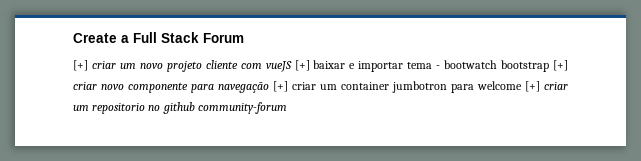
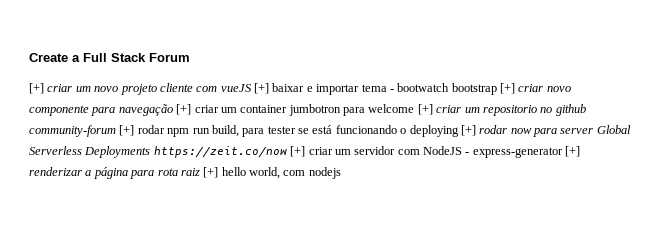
- [+] criar um novo projeto cliente com vueJS [+] baixar e importar tema - bootwatch bootstrap [+] criar novo componente para navegação [+] criar um container jumbotron para welcome [+] criar um repositorio no github community-forum
+ [+] criar um novo projeto cliente com vueJS [+] baixar e importar tema - bootwatch bootstrap [+] criar novo componente para navegação [+] criar um container jumbotron para welcome [+] criar um repositorio no github community-forum [+] rodar npm run build, para tester se está funcionando o deploying [+] rodar now para server Global Serverless Deployments https://zeit.co/now [+] criar um servidor com NodeJS - express-generator [+] renderizar a página para rota raiz [+] hello world, com nodejs

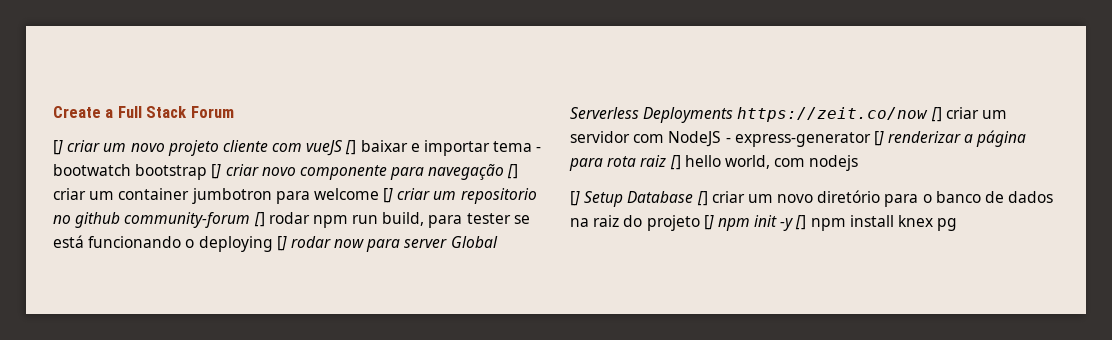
- [+] criar um novo projeto cliente com vueJS [+] baixar e importar tema - bootwatch bootstrap [+] criar novo componente para navegação [+] criar um container jumbotron para welcome [+] criar um repositorio no github community-forum [+] rodar npm run build, para tester se está funcionando o deploying [+] rodar now para server Global Serverless Deployments https://zeit.co/now [+] criar um servidor com NodeJS - express-generator [+] renderizar a página para rota raiz [+] hello world, com nodejs
+ [] criar um novo projeto cliente com vueJS [] baixar e importar tema - bootwatch bootstrap [] criar novo componente para navegação [] criar um container jumbotron para welcome [] criar um repositorio no github community-forum [] rodar npm run build, para tester se está funcionando o deploying [] rodar now para server Global Serverless Deployments https://zeit.co/now [] criar um servidor com NodeJS - express-generator [] renderizar a página para rota raiz [] hello world, com nodejs
+ [] Setup Database [] criar um novo diretório para o banco de dados na raiz do projeto [] npm init -y [] npm install knex pg

